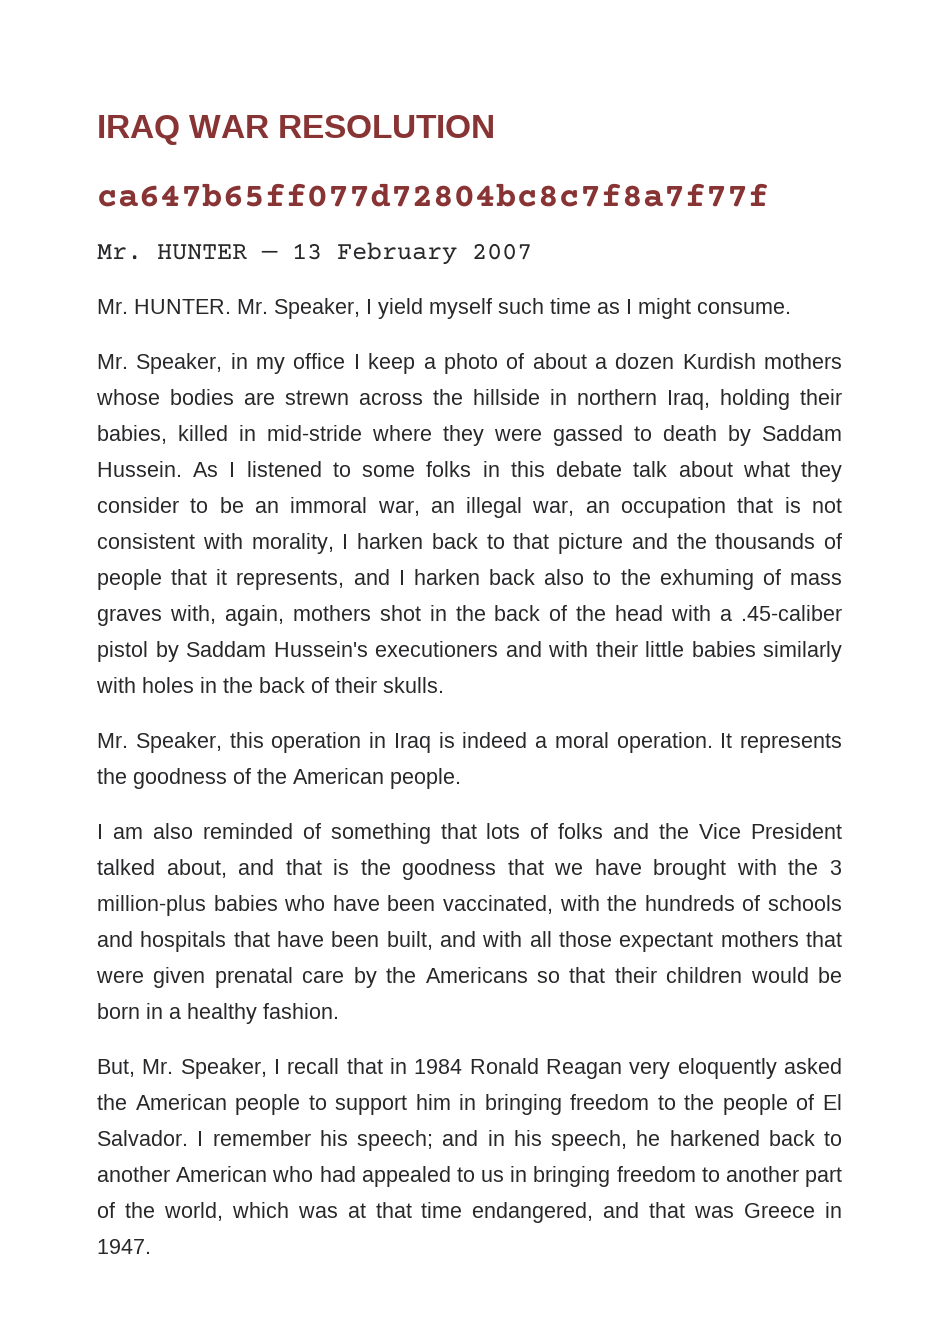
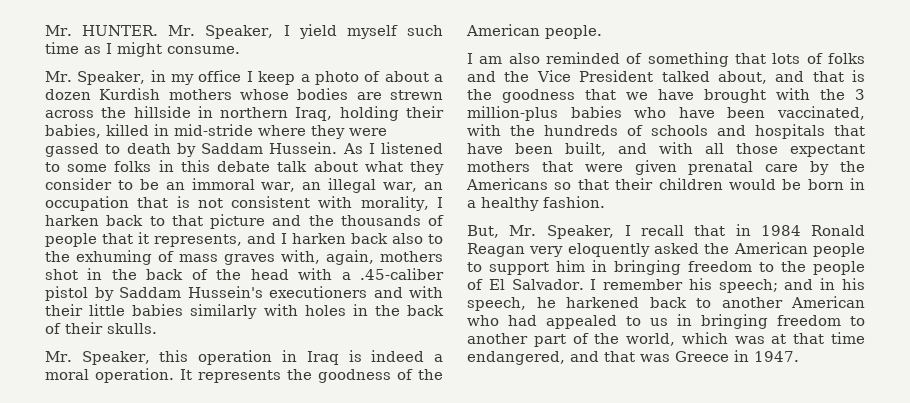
- IRAQ WAR RESOLUTION
- ca647b65ff077d72804bc8c7f8a7f77f
- Mr. HUNTER — 13 February 2007

